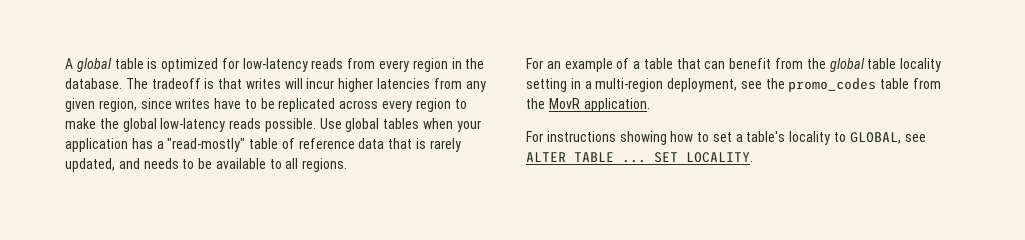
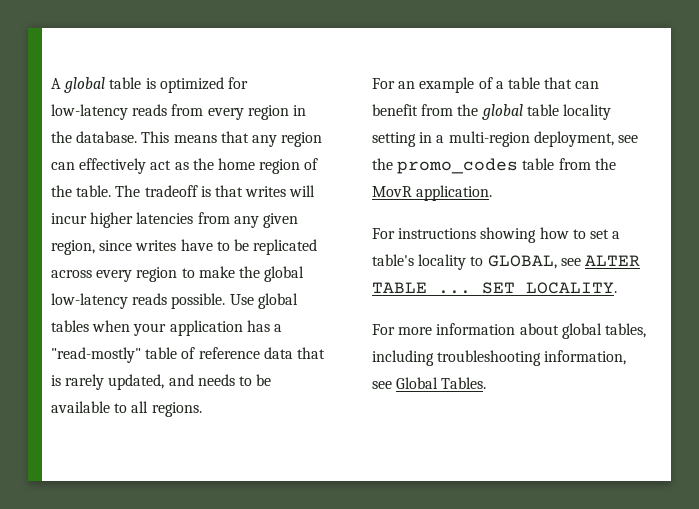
+ This means that any region can effectively act as the home region of the table.
+ For more information about global tables, including troubleshooting information, see Global Tables.

